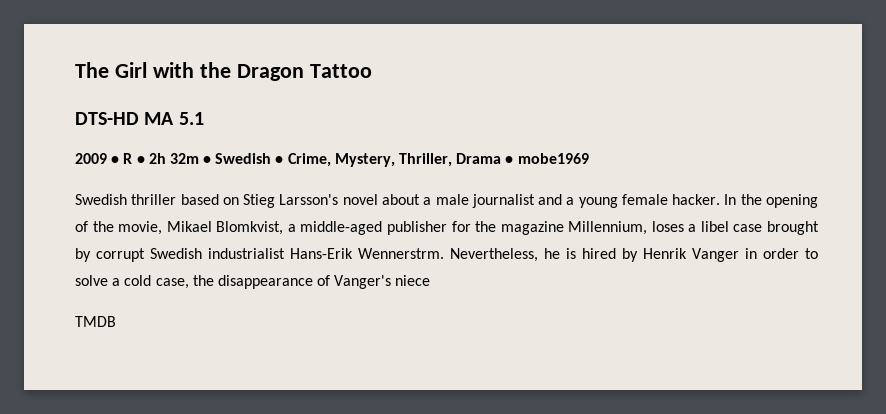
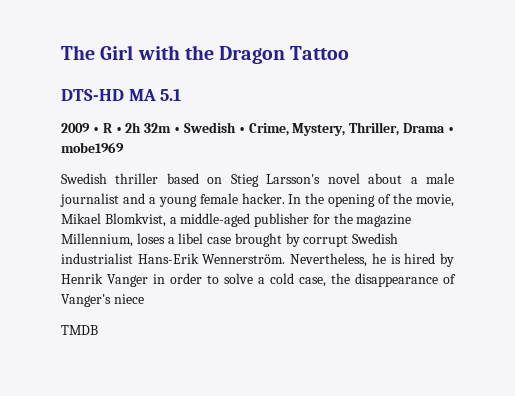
- In the opening of the movie, Mikael Blomkvist, a middle-aged publisher for the magazine Millennium, loses a libel case brought by corrupt Swedish industrialist Hans-Erik Wennerstrm.
+ In the opening of the movie, Mikael Blomkvist, a middle-aged publisher for the magazine Millennium, loses a libel case brought by corrupt Swedish industrialist Hans-Erik Wennerström.

